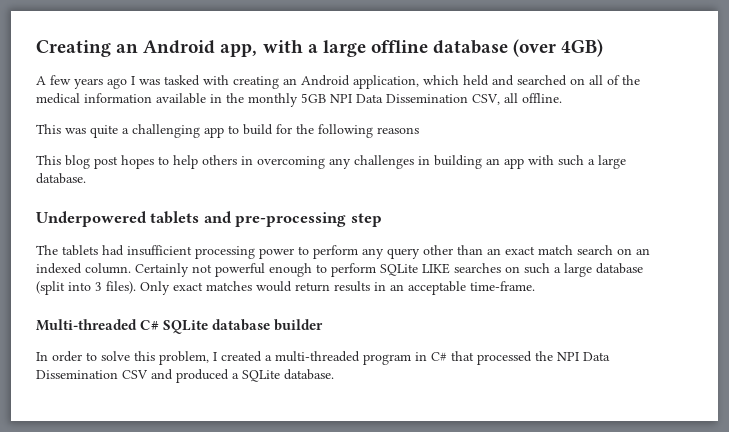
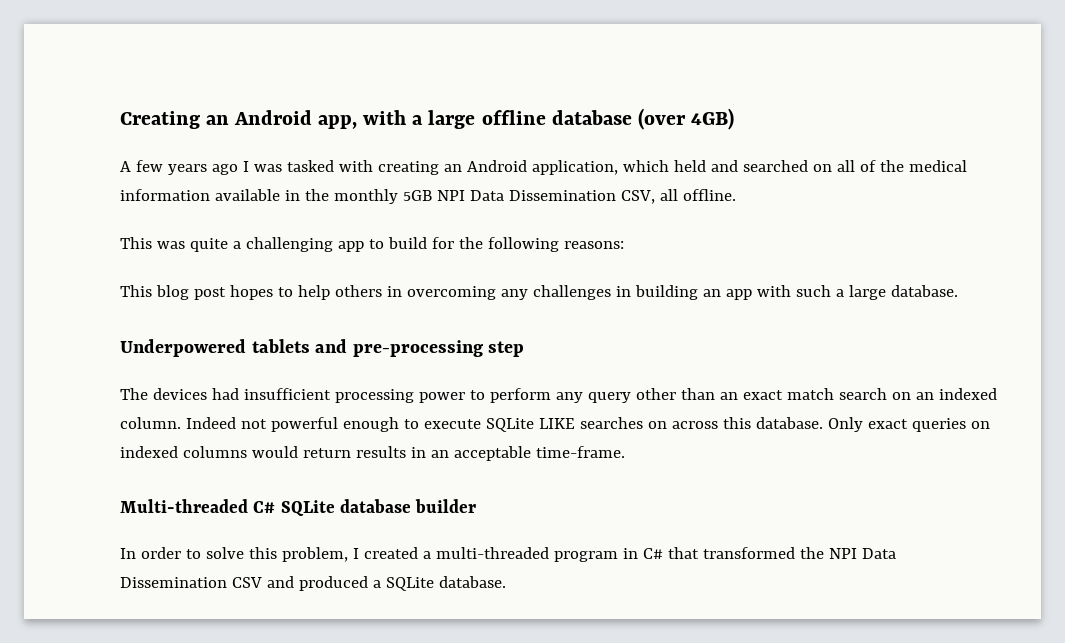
- This was quite a challenging app to build for the following reasons
+ This was quite a challenging app to build for the following reasons:
- The tablets had insufficient processing power to perform any query other than an exact match search on an indexed column.
+ The devices had insufficient processing power to perform any query other than an exact match search on an indexed column.
- Certainly not powerful enough to perform SQLite LIKE searches on such a large database (split into 3 files). Only exact matches would return results in an acceptable time-frame.
+ Indeed not powerful enough to execute SQLite LIKE searches on across this database. Only exact queries on indexed columns would return results in an acceptable time-frame.
- In order to solve this problem, I created a multi-threaded program in C# that processed the NPI Data Dissemination CSV and produced a SQLite database.
+ In order to solve this problem, I created a multi-threaded program in C# that transformed the NPI Data Dissemination CSV and produced a SQLite database.

